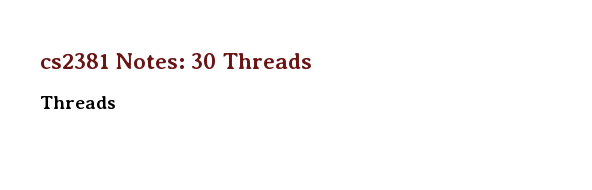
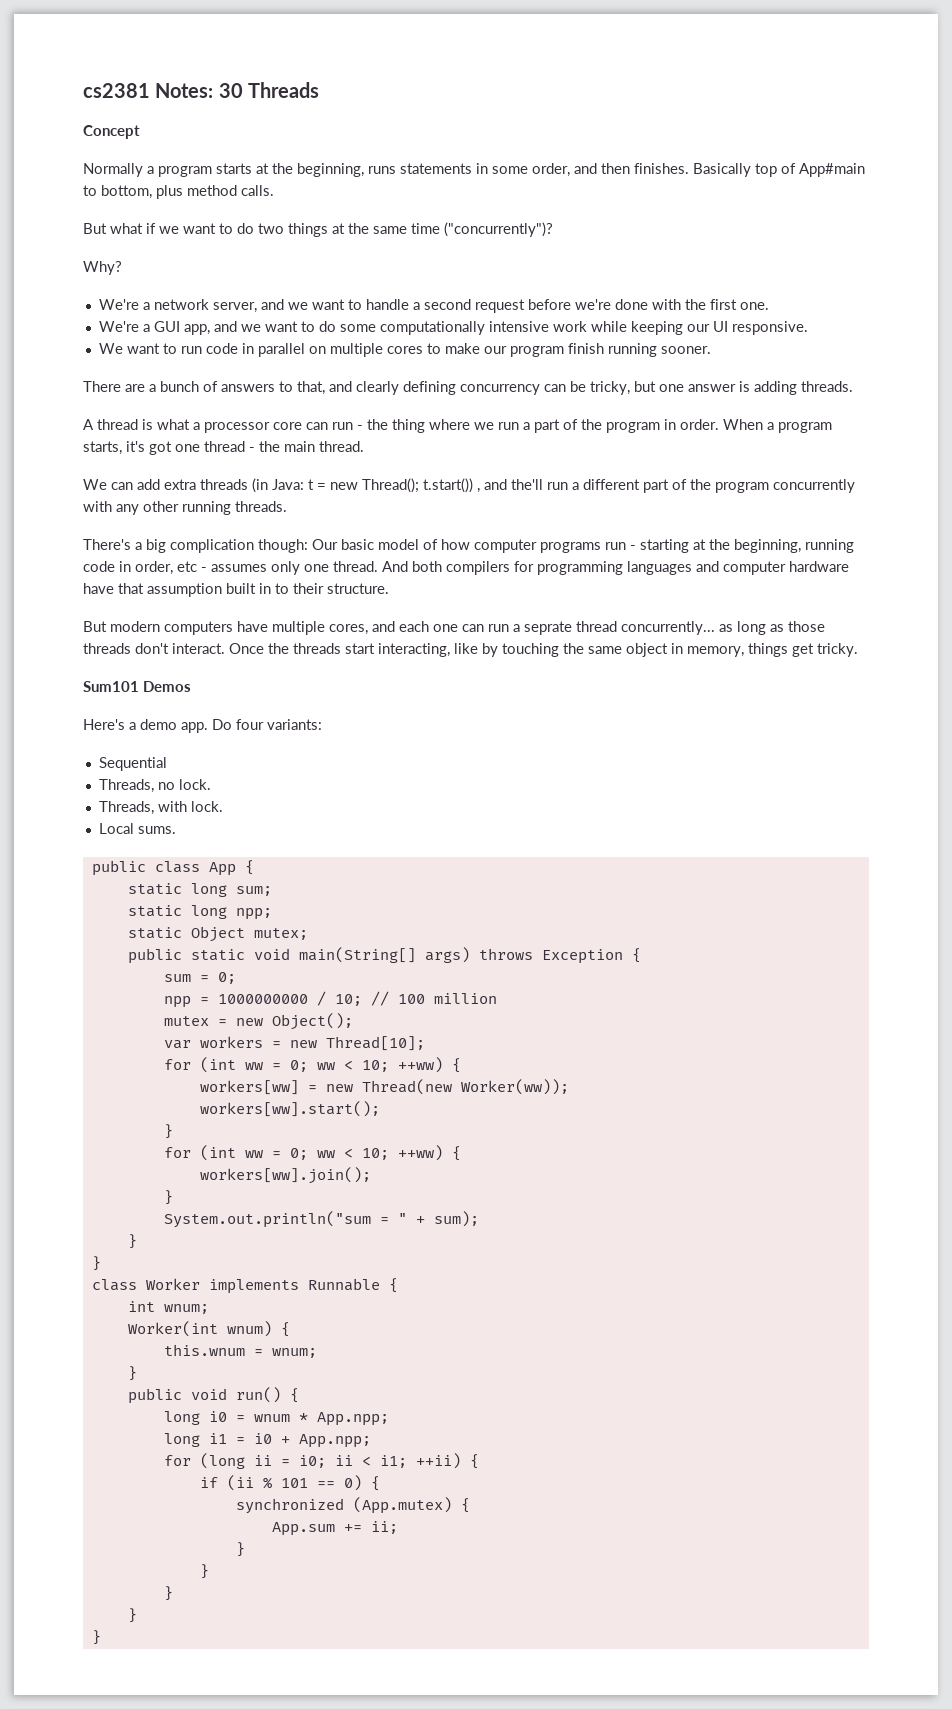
  cs2381 Notes: 30 Threads
- Threads
+ Concept
+ Normally a program starts at the beginning, runs statements in some order, and then finishes. Basically top of App#main to bottom, plus method calls.
+ But what if we want to do two things at the same time ("concurrently")?
+ Why?
+ We're a network server, and we want to handle a second request before we're done with the first one.
+ We're a GUI app, and we want to do some computationally intensive work while keeping our UI responsive.
+ We want to run code in parallel on multiple cores to make our program finish running sooner.
+ There are a bunch of answers to that, and clearly defining concurrency can be tricky, but one answer is adding threads.
+ A thread is what a processor core can run - the thing where we run a part of the program in order. When a program starts, it's got one thread - the main thread.
+ We can add extra threads (in Java: t = new Thread(); t.start()) , and the'll run a different part of the program concurrently with any other running threads.
+ There's a big complication though: Our basic model of how computer programs run - starting at the beginning, running code in order, etc - assumes only one thread. And both compilers for programming languages and computer hardware have that assumption built in to their structure.
+ But modern computers have multiple cores, and each one can run a seprate thread concurrently... as long as those threads don't interact. Once the threads start interacting, like by touching the same object in memory, things get tricky.
+ Sum101 Demos
+ Here's a demo app. Do four variants:
+ Sequential
+ Threads, no lock.
+ Threads, with lock.
+ Local sums.
+ public class App {
+ static long sum;
+ static long npp;
+ static Object mutex;
+ public static void main(String[] args) throws Exception {
+ sum = 0;
+ npp = 1000000000 / 10; // 100 million
+ mutex = new Object();
+ var workers = new Thread[10];
+ for (int ww = 0; ww < 10; ++ww) {
+ workers[ww] = new Thread(new Worker(ww));
+ workers[ww].start();
+ }
+ for (int ww = 0; ww < 10; ++ww) {
+ workers[ww].join();
+ }
+ System.out.println("sum = " + sum);
+ }
+ }
+ class Worker implements Runnable {
+ int wnum;
+ Worker(int wnum) {
+ this.wnum = wnum;
+ }
+ public void run() {
+ long i0 = wnum * App.npp;
+ long i1 = i0 + App.npp;
+ for (long ii = i0; ii < i1; ++ii) {
+ if (ii % 101 == 0) {
+ synchronized (App.mutex) {
+ App.sum += ii;
+ }
+ }
+ }
+ }
+ }

